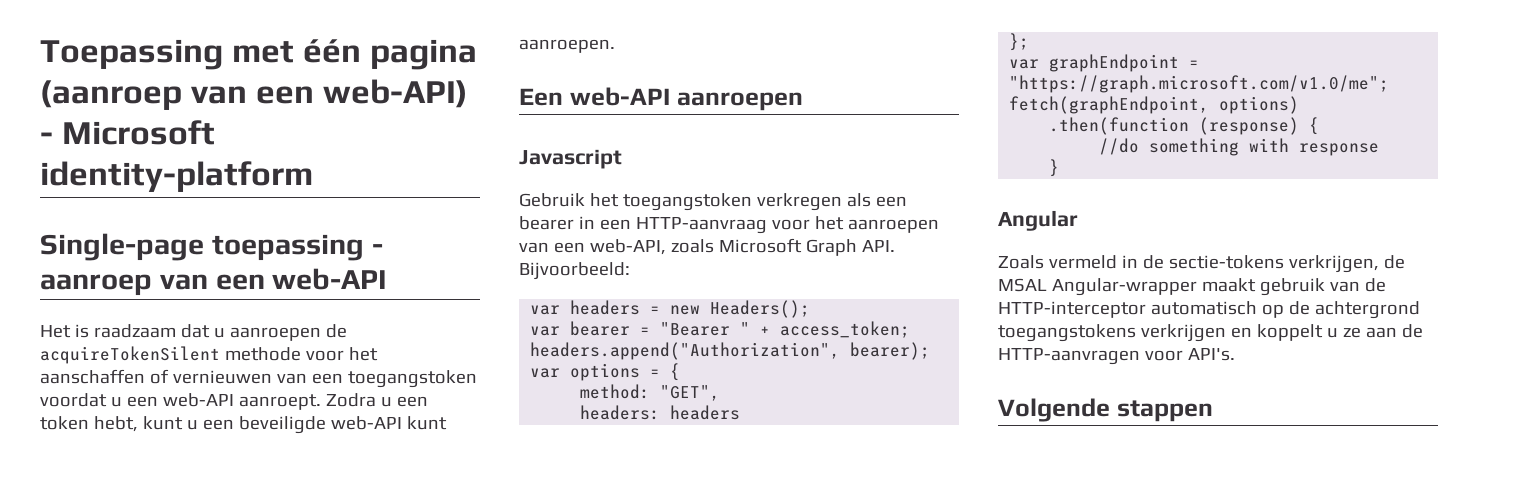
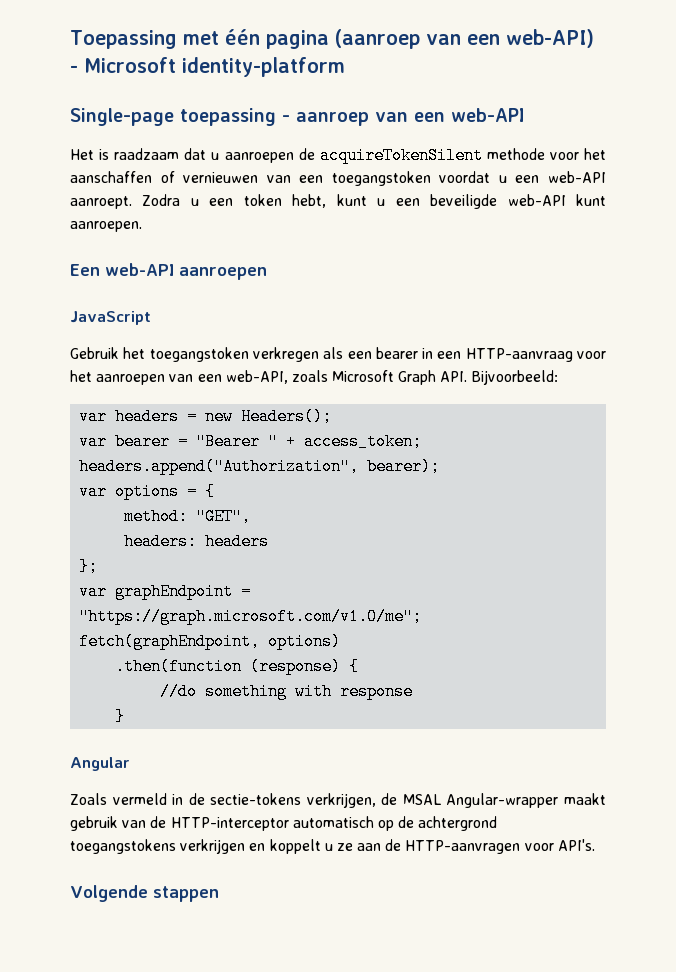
- Javascript
+ JavaScript

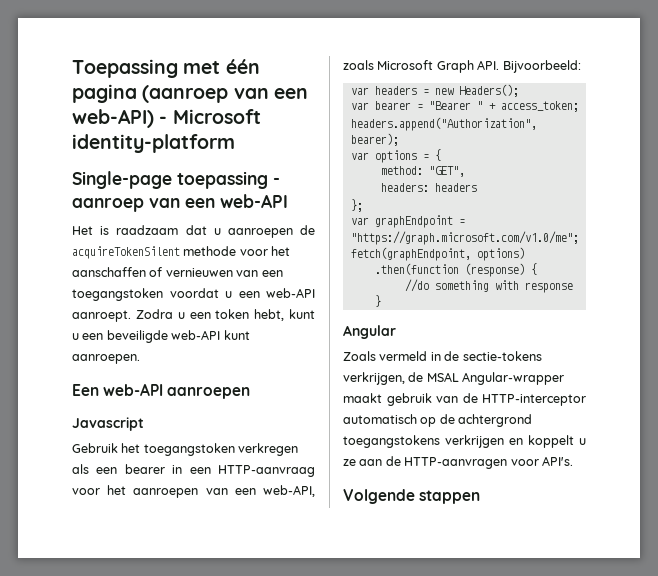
- JavaScript
+ Javascript

